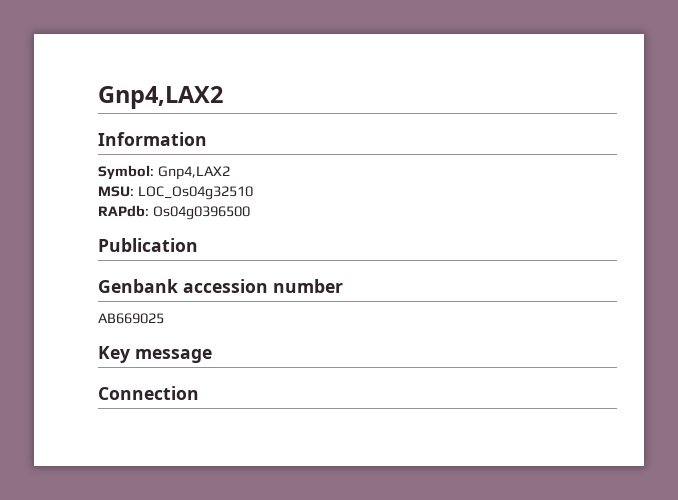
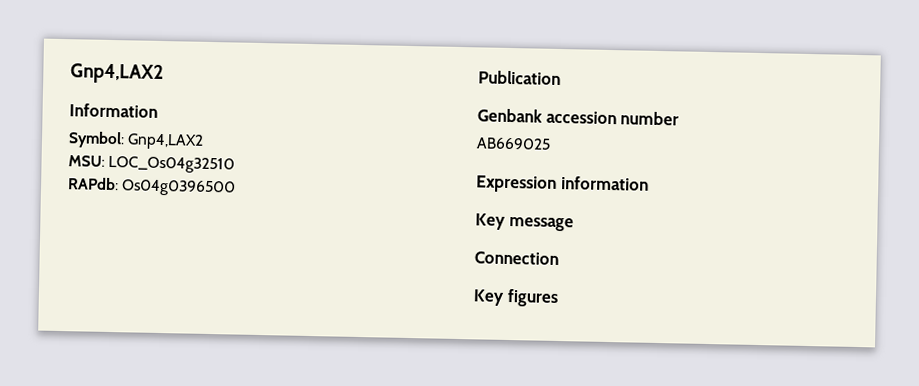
+ Expression information
+ Key figures

